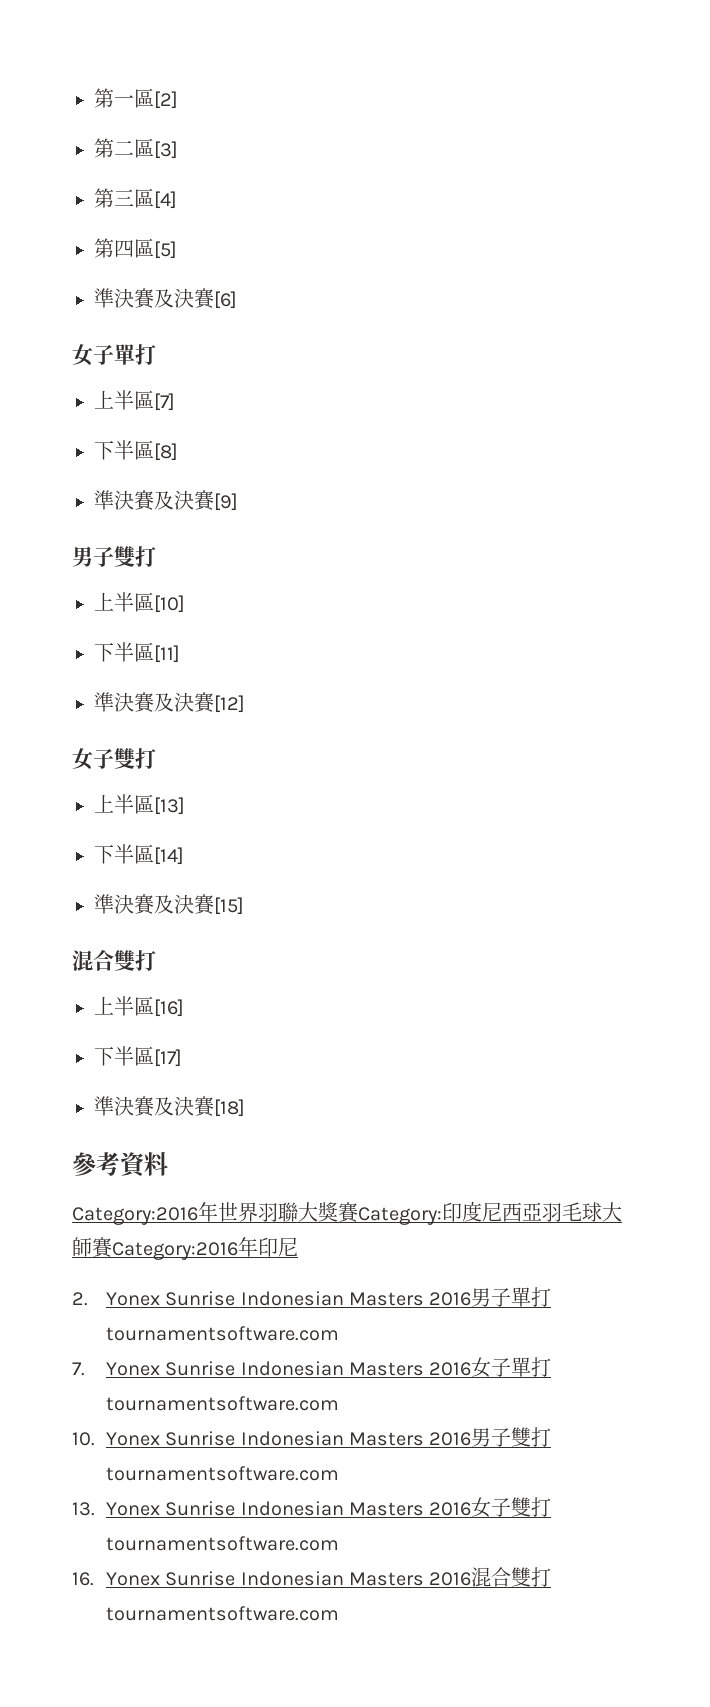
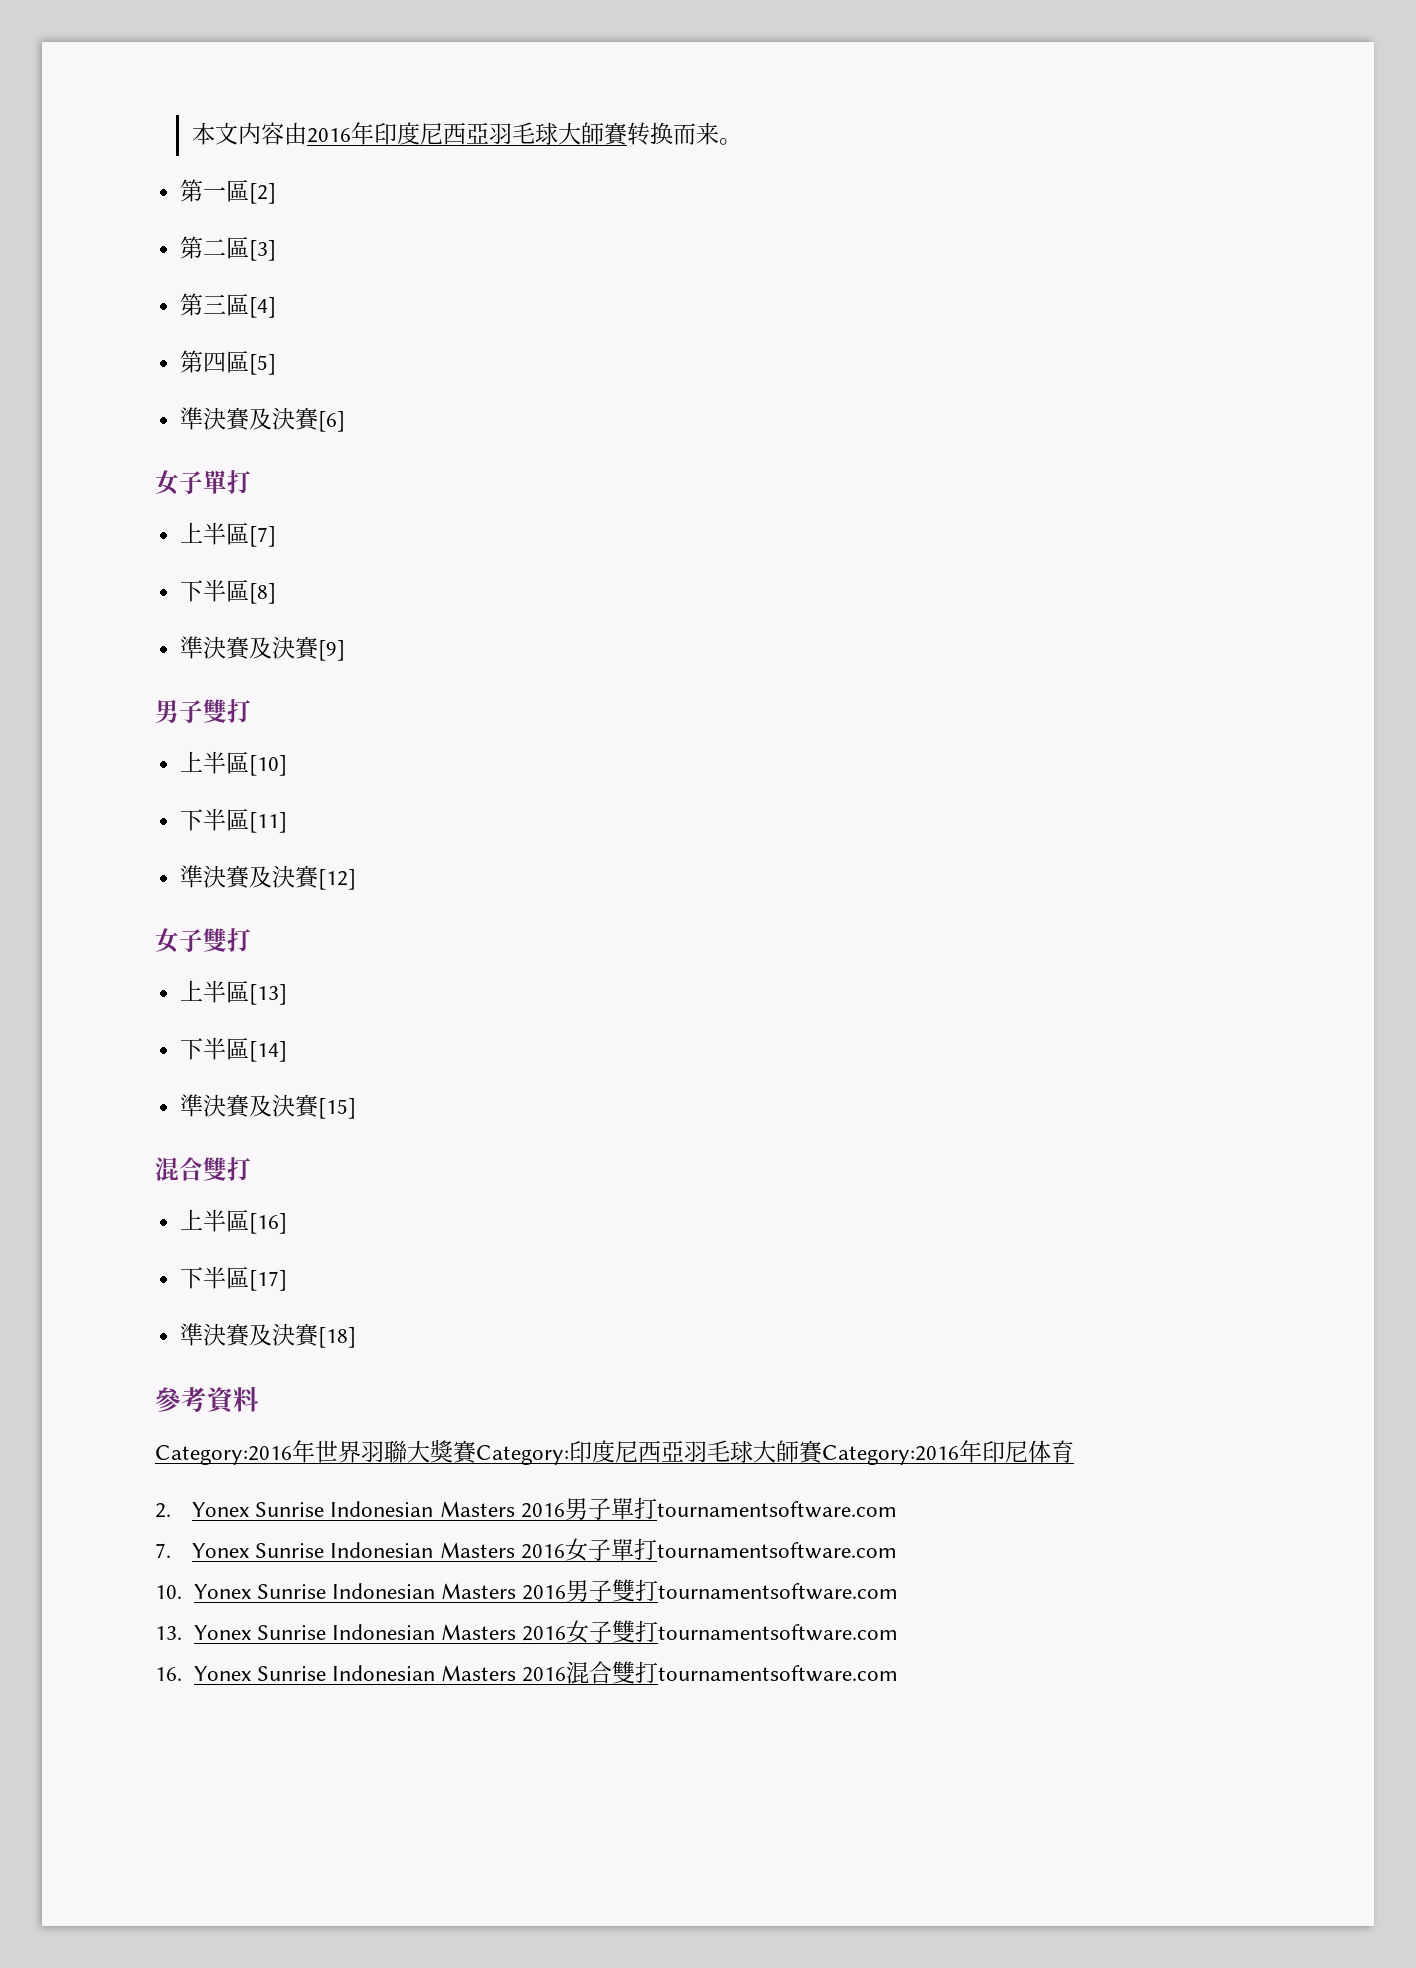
+ 本文内容由2016年印度尼西亞羽毛球大師賽转换而来。
- Category:2016年世界羽聯大獎賽Category:印度尼西亞羽毛球大師賽Category:2016年印尼
+ Category:2016年世界羽聯大獎賽Category:印度尼西亞羽毛球大師賽Category:2016年印尼体育

